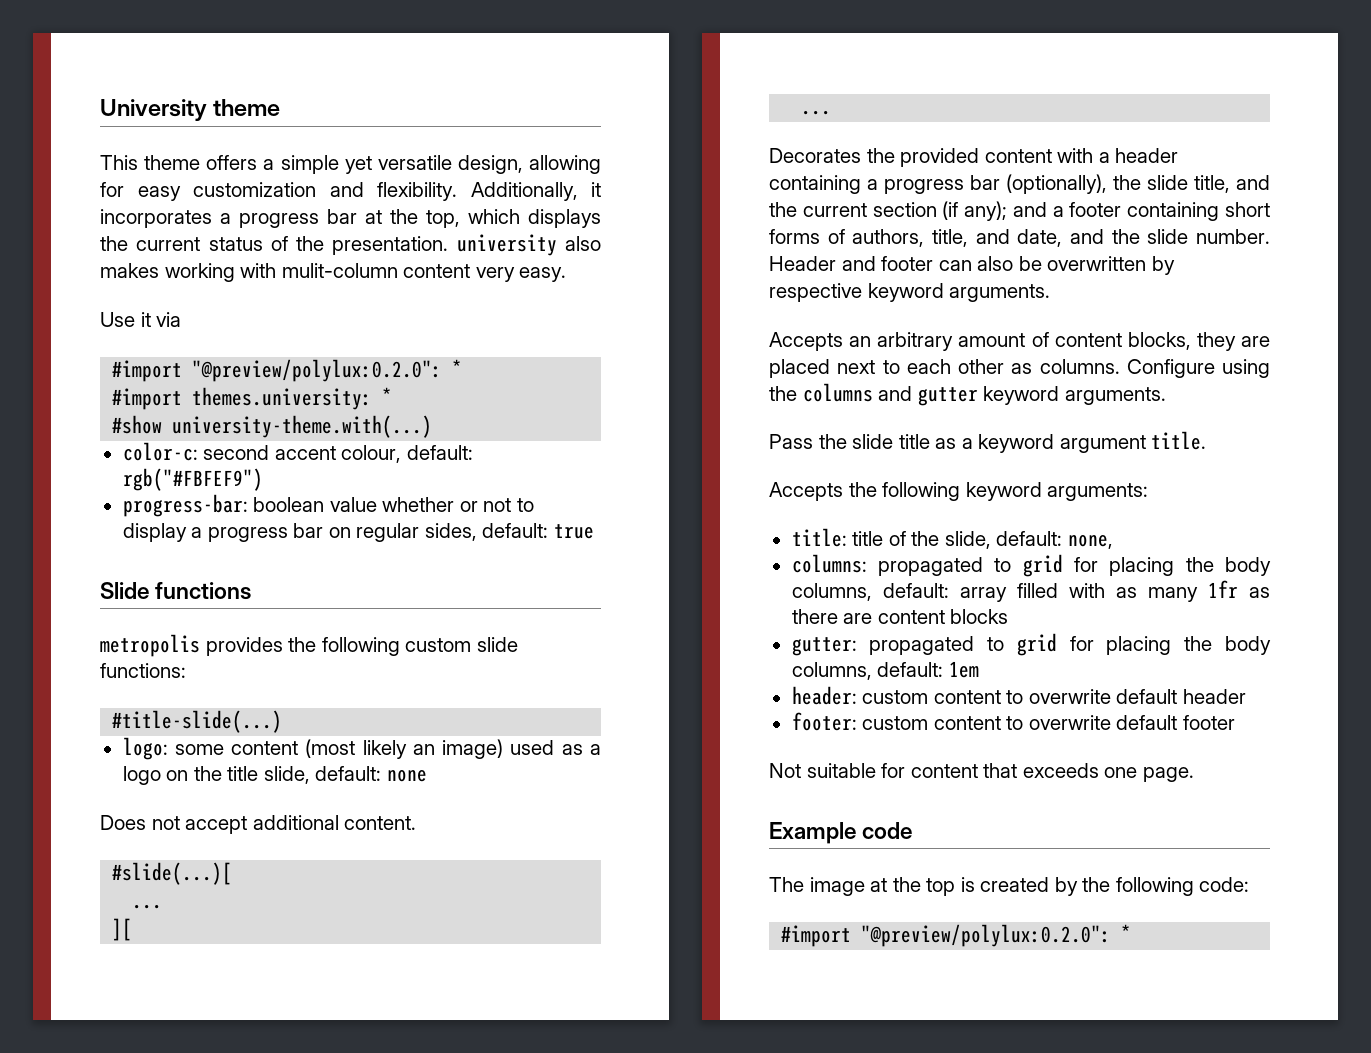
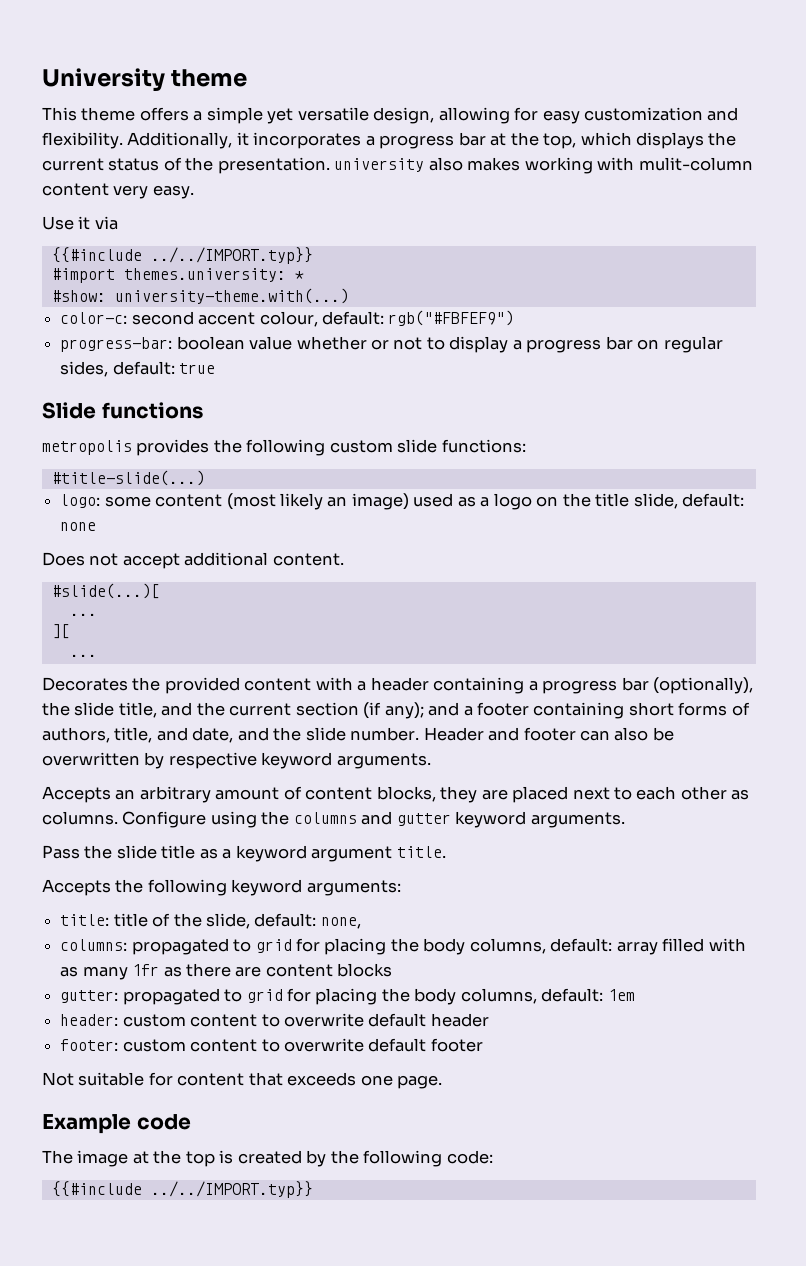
  Use it via
- #import "@preview/polylux:0.2.0": *
+ {{#include ../../IMPORT.typ}}
- #show university-theme.with(...)
+ #show: university-theme.with(...)
  The image at the top is created by the following code:
- #import "@preview/polylux:0.2.0": *
+ {{#include ../../IMPORT.typ}}

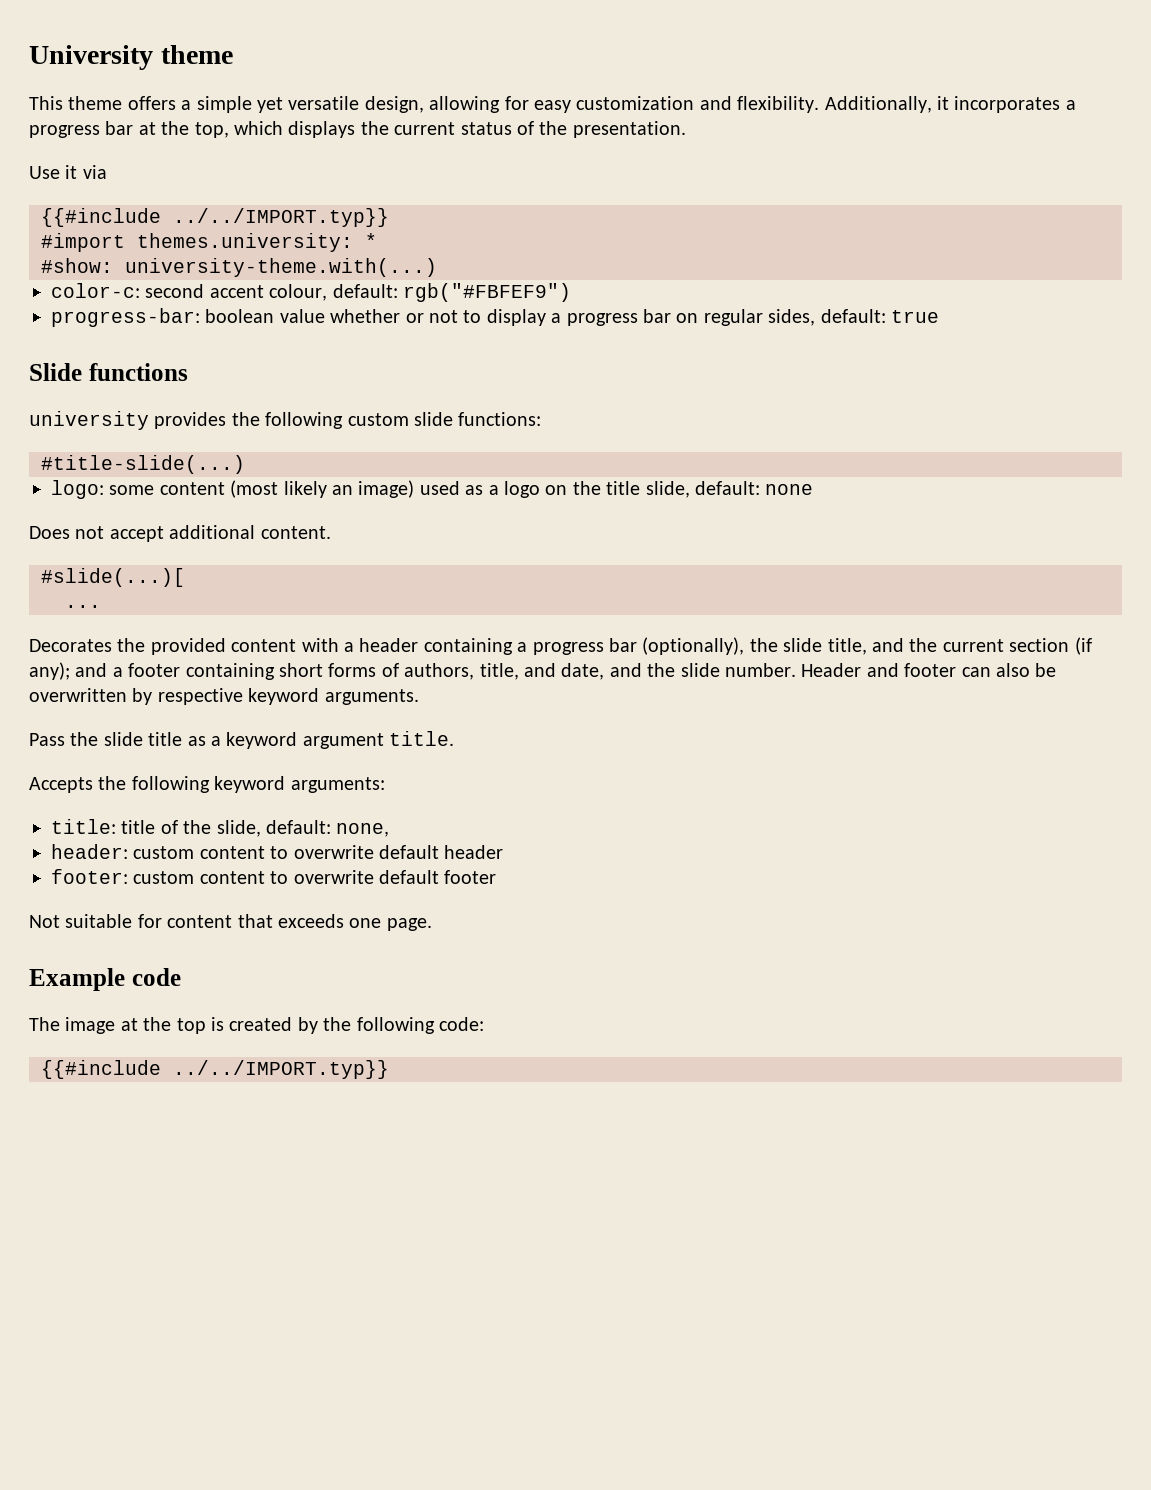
- Additionally, it incorporates a progress bar at the top, which displays the current status of the presentation. university also makes working with mulit-column content very easy.
+ Additionally, it incorporates a progress bar at the top, which displays the current status of the presentation.
- metropolis provides the following custom slide functions:
+ university provides the following custom slide functions:
- ][
- ...
- Accepts an arbitrary amount of content blocks, they are placed next to each other as columns. Configure using the columns and gutter keyword arguments.
- columns: propagated to grid for placing the body columns, default: array filled with as many 1fr as there are content blocks
- gutter: propagated to grid for placing the body columns, default: 1em

